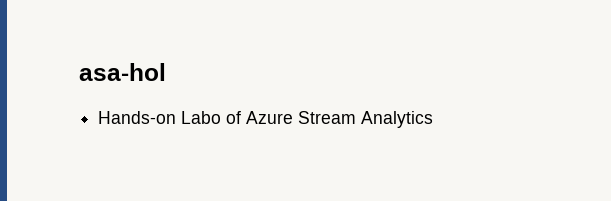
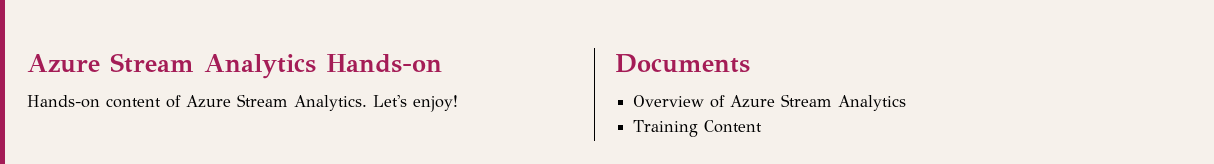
- asa-hol
- Hands-on Labo of Azure Stream Analytics
+ Azure Stream Analytics Hands-on
+ Hands-on content of Azure Stream Analytics. Let's enjoy!
+ Documents
+ Overview of Azure Stream Analytics
+ Training Content

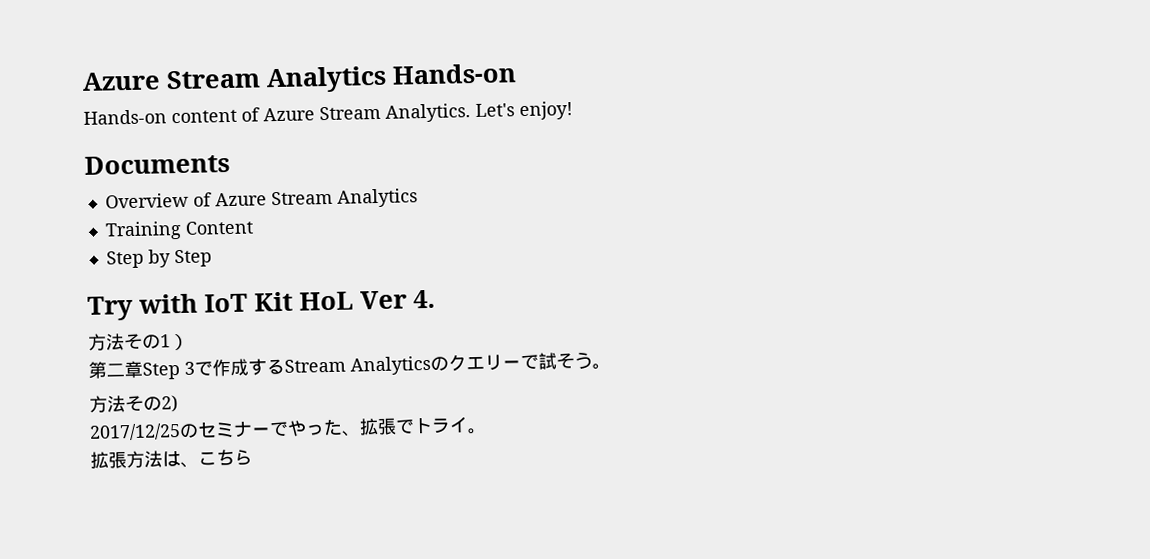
+ Step by Step
+ Try with IoT Kit HoL Ver 4.
+ 方法その1）
+ 第二章Step 3で作成するStream Analyticsのクエリーで試そう。
+ 方法その2)
+ 2017/12/25のセミナーでやった、拡張でトライ。
+ 拡張方法は、こちら

